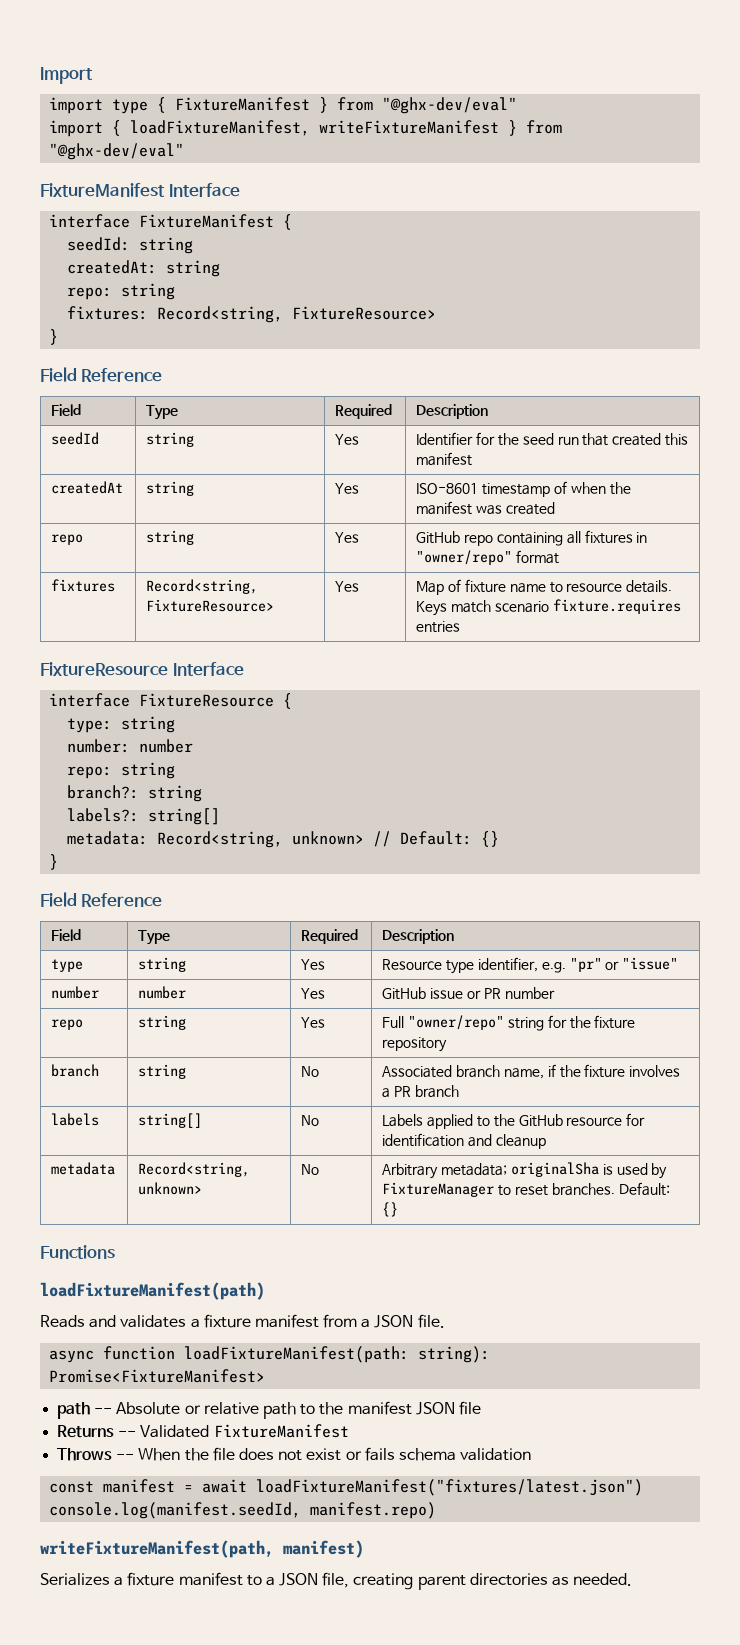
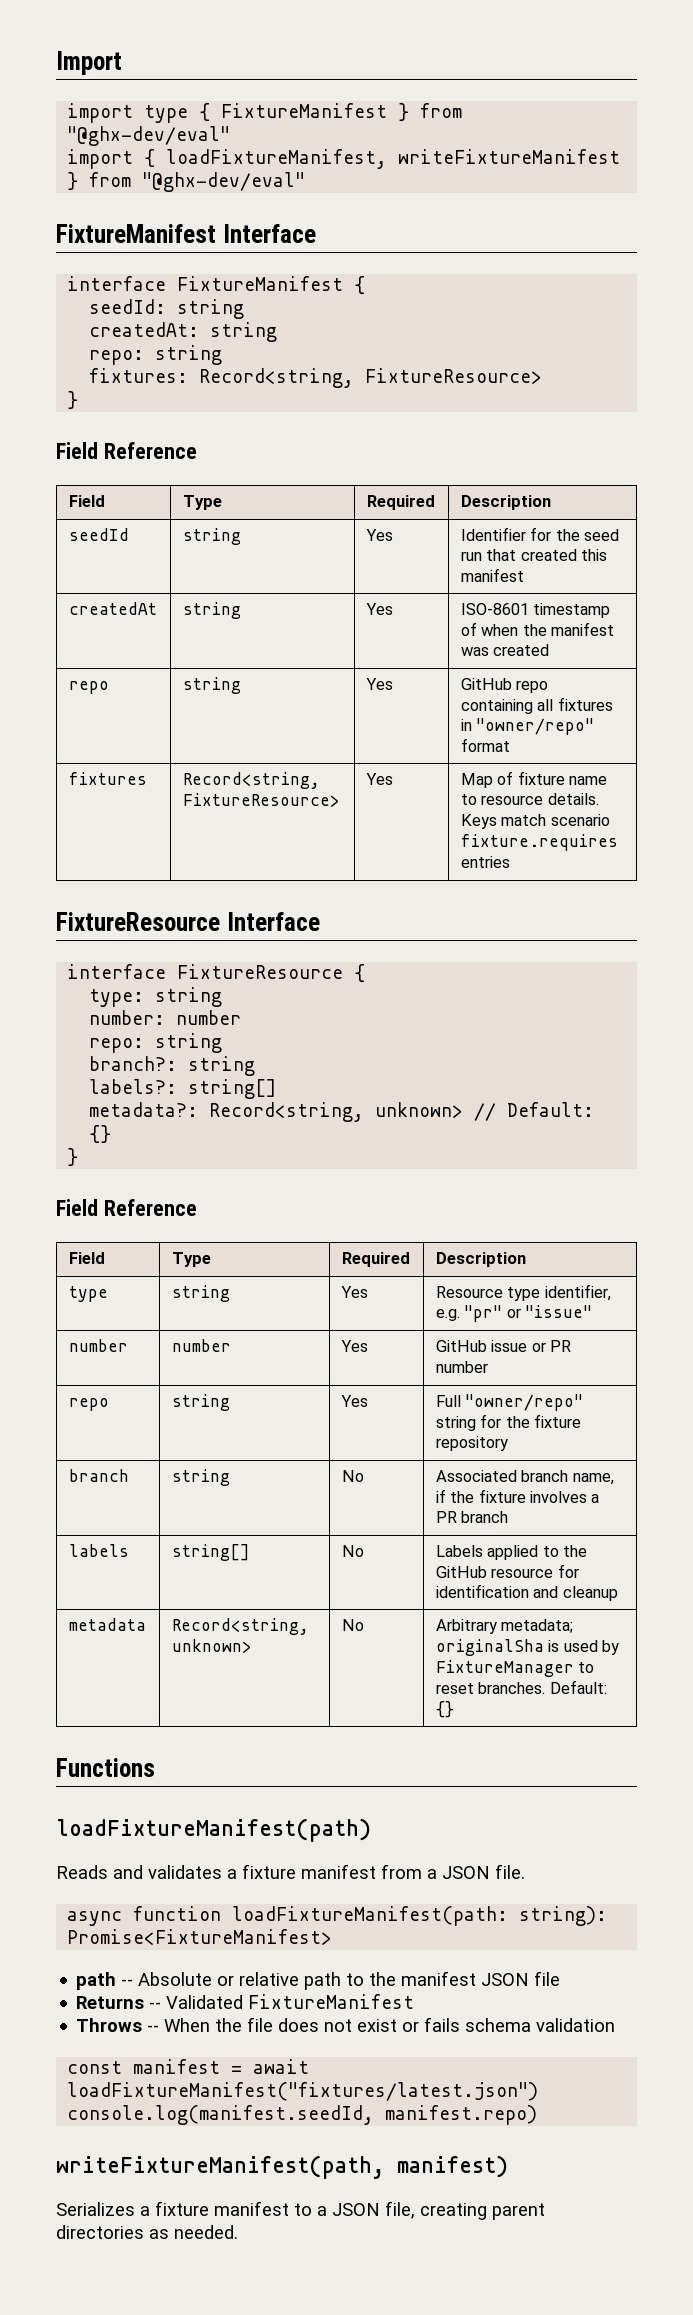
- metadata: Record<string, unknown> // Default: {}
+ metadata?: Record<string, unknown> // Default: {}

